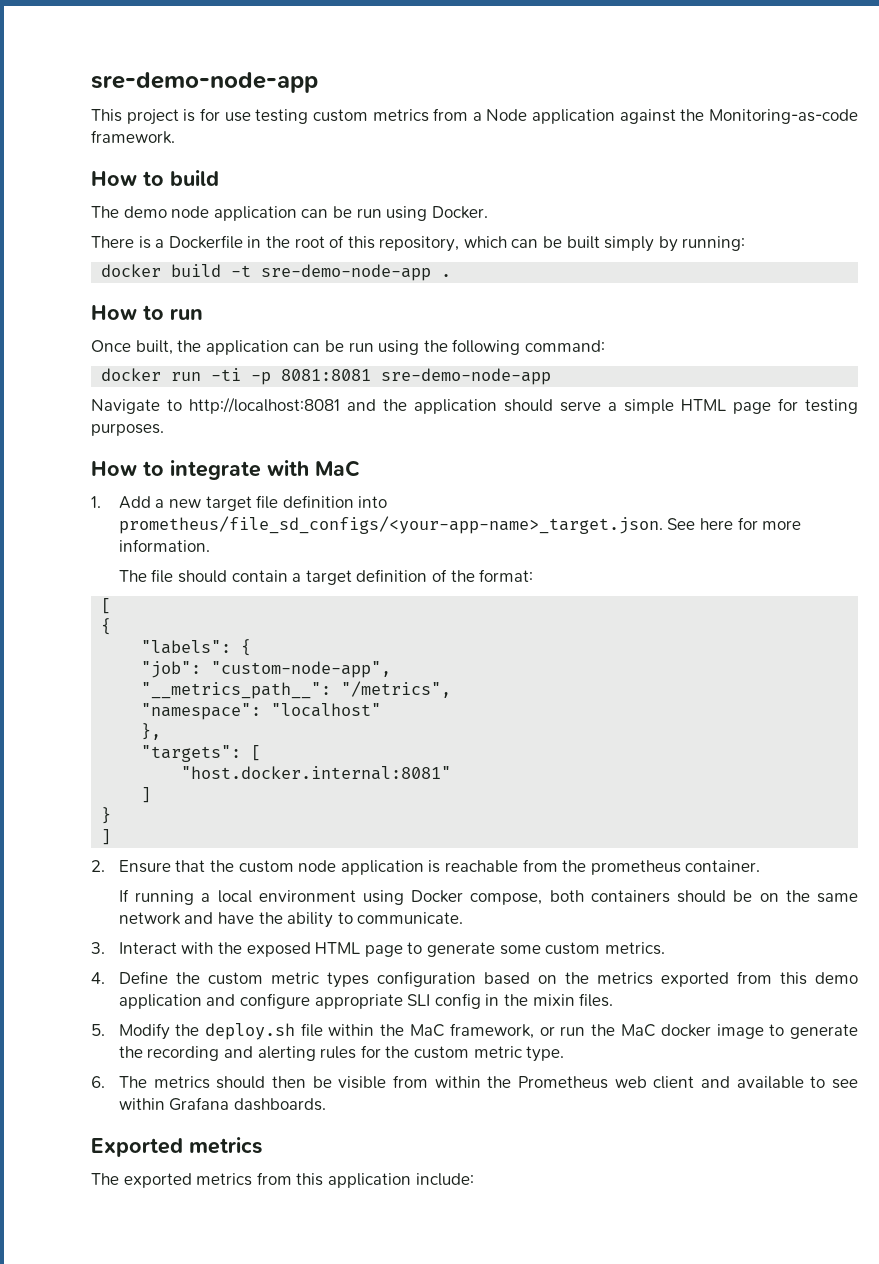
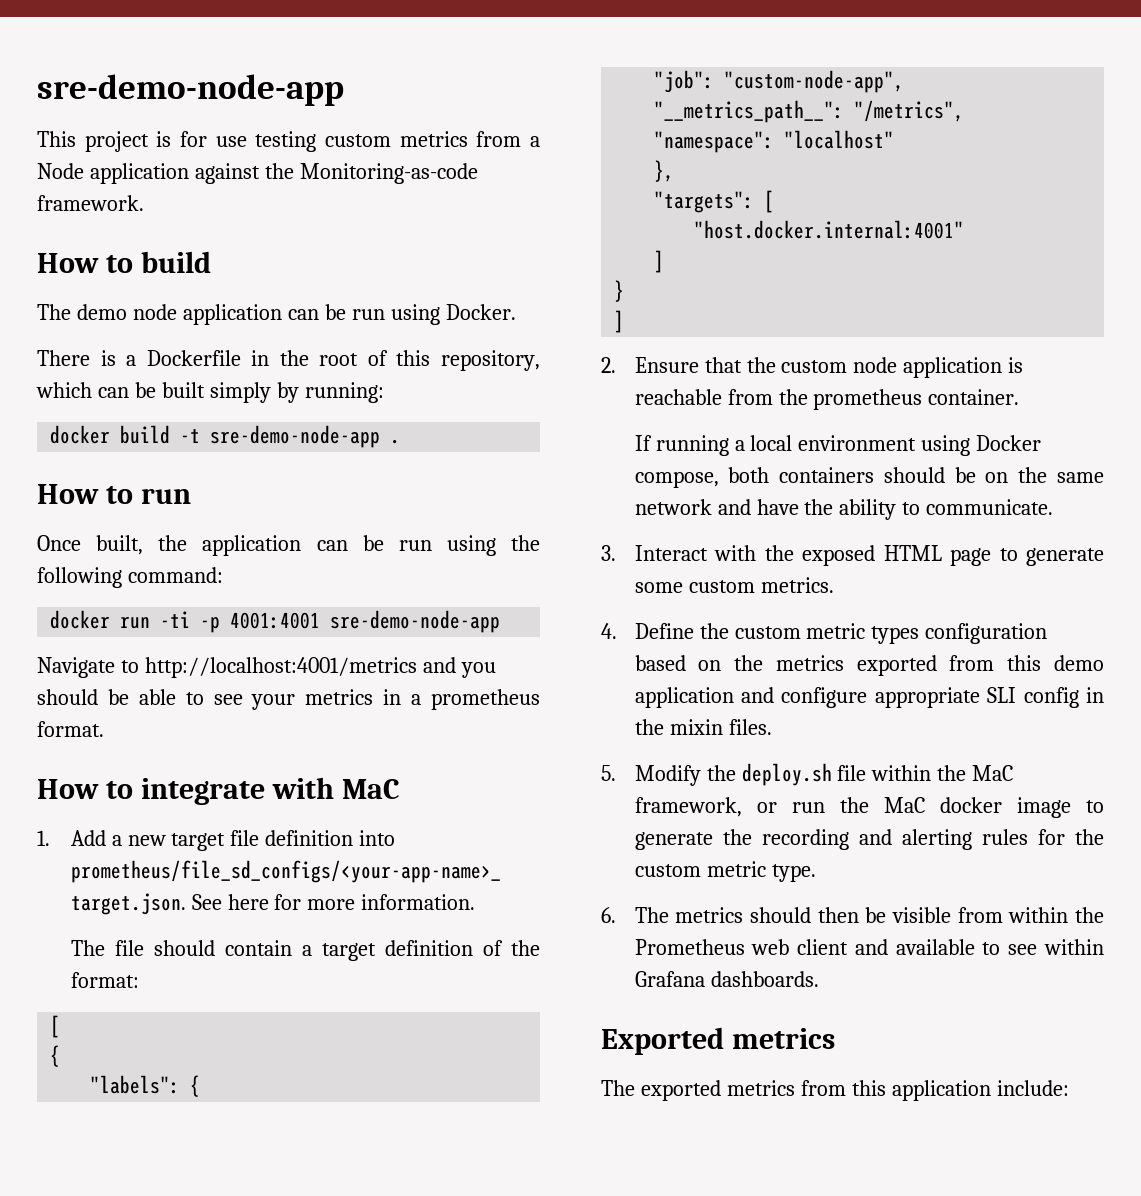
- docker run -ti -p 8081:8081 sre-demo-node-app
+ docker run -ti -p 4001:4001 sre-demo-node-app
- Navigate to http://localhost:8081 and the application should serve a simple HTML page for testing purposes.
+ Navigate to http://localhost:4001/metrics and you should be able to see your metrics in a prometheus format.
- "host.docker.internal:8081"
+ "host.docker.internal:4001"

